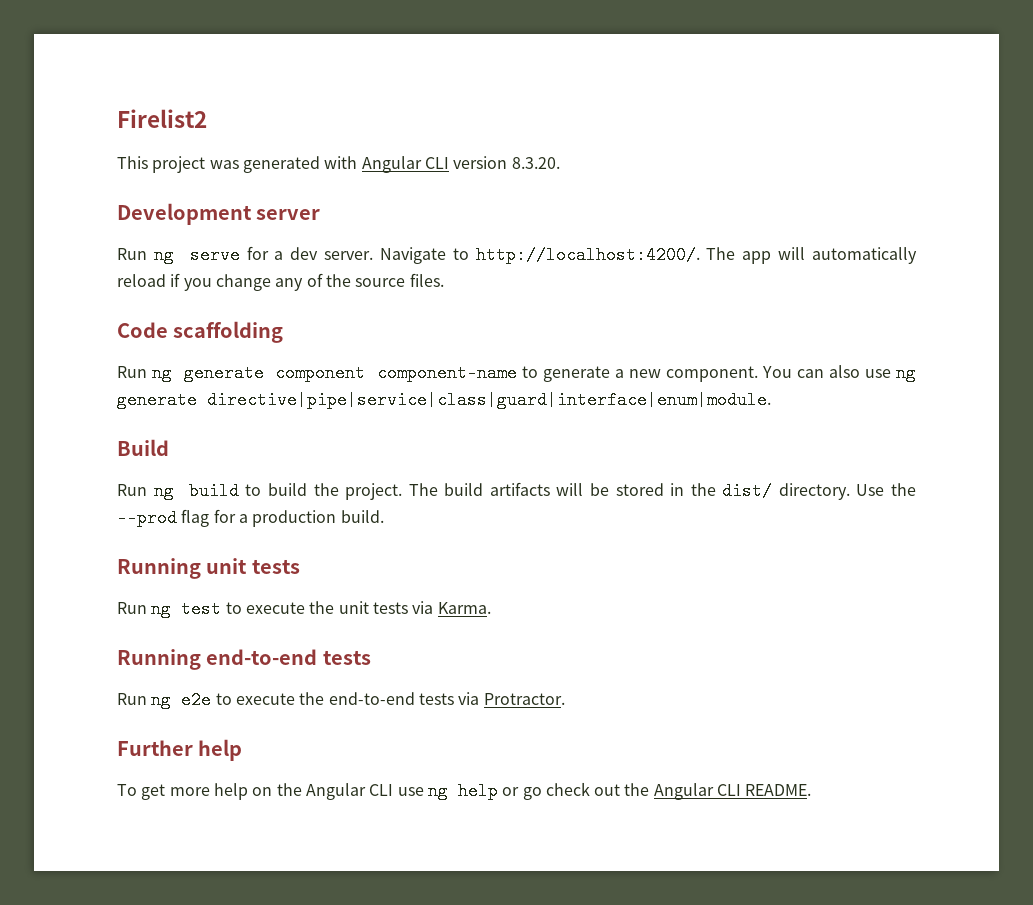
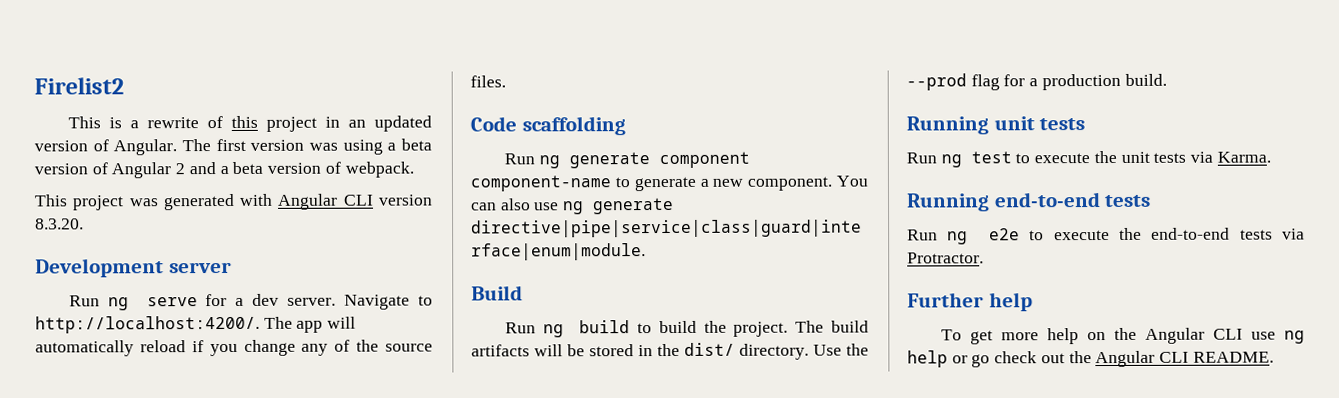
+ This is a rewrite of this project in an updated version of Angular. The first version was using a beta version of Angular 2 and a beta version of webpack.

